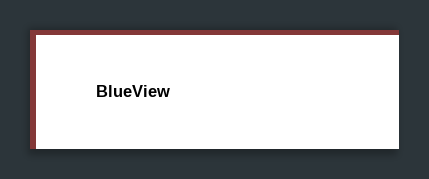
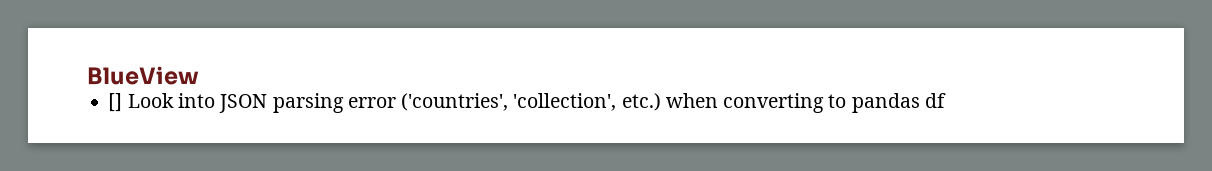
+ [] Look into JSON parsing error ('countries', 'collection', etc.) when converting to pandas df

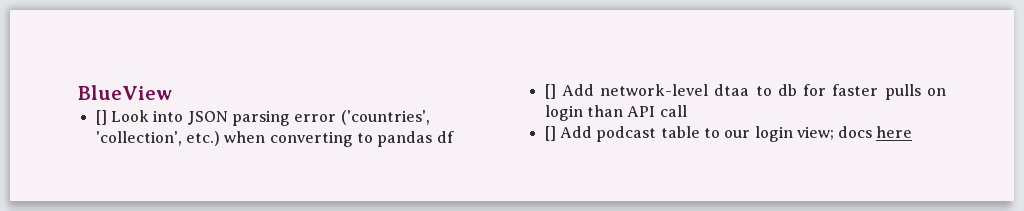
+ [] Add network-level dtaa to db for faster pulls on login than API call
+ [] Add podcast table to our login view; docs here

